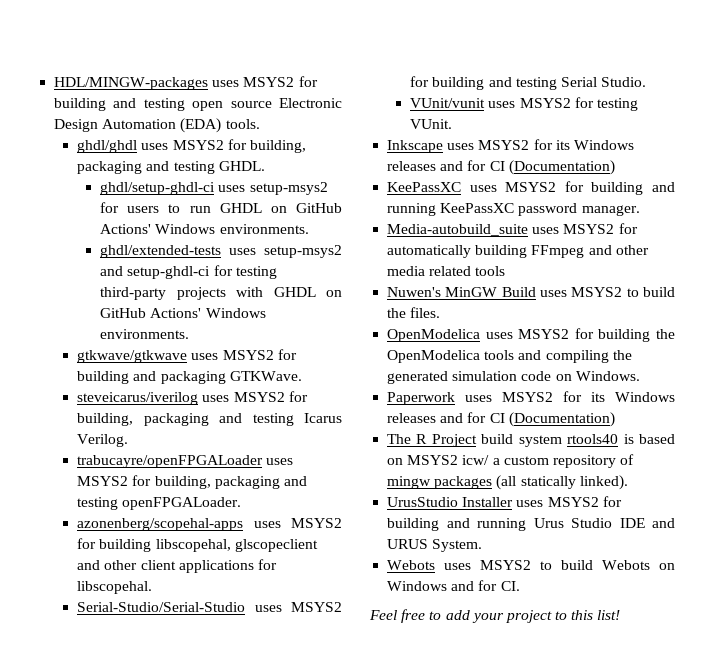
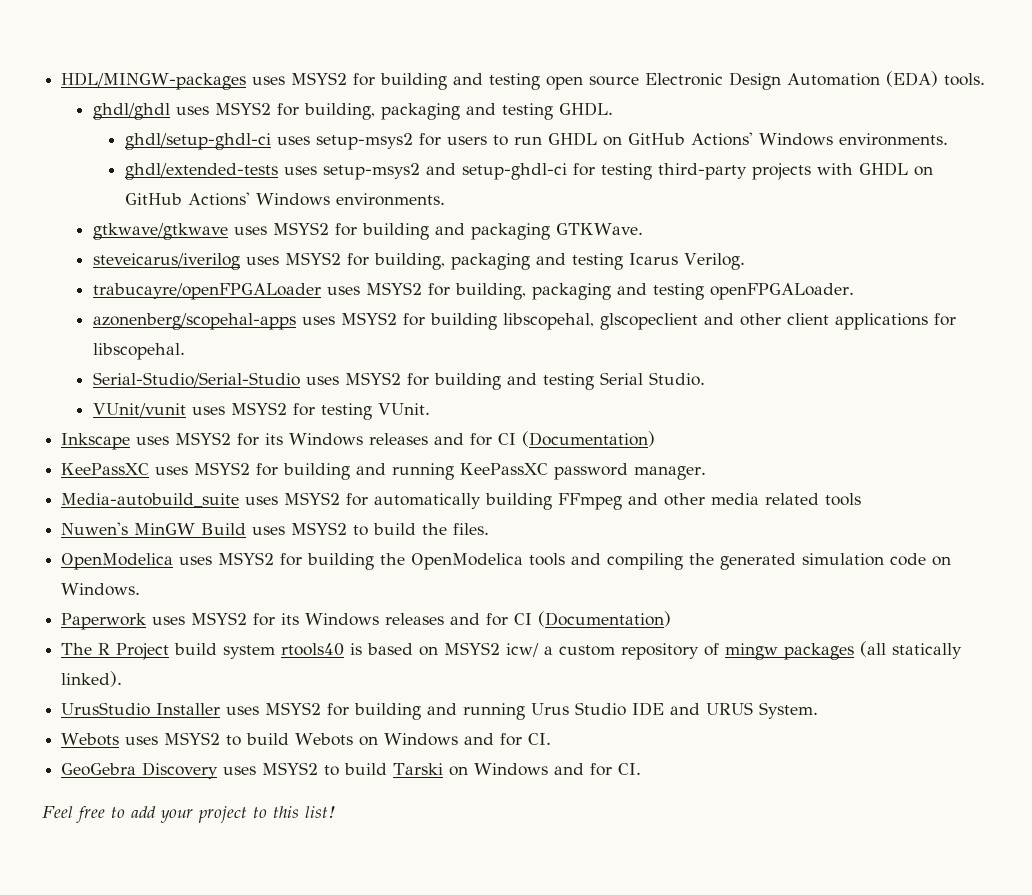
+ GeoGebra Discovery uses MSYS2 to build Tarski on Windows and for CI.

